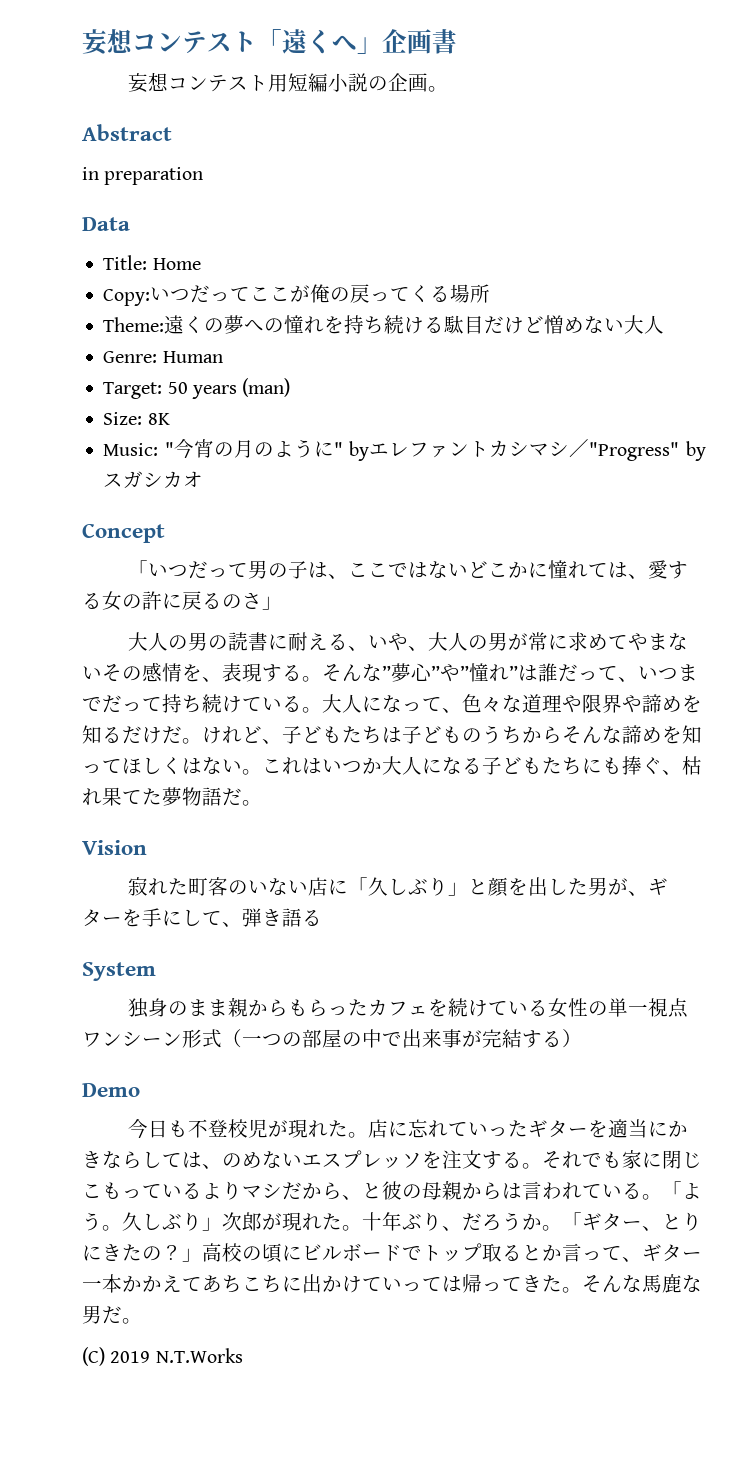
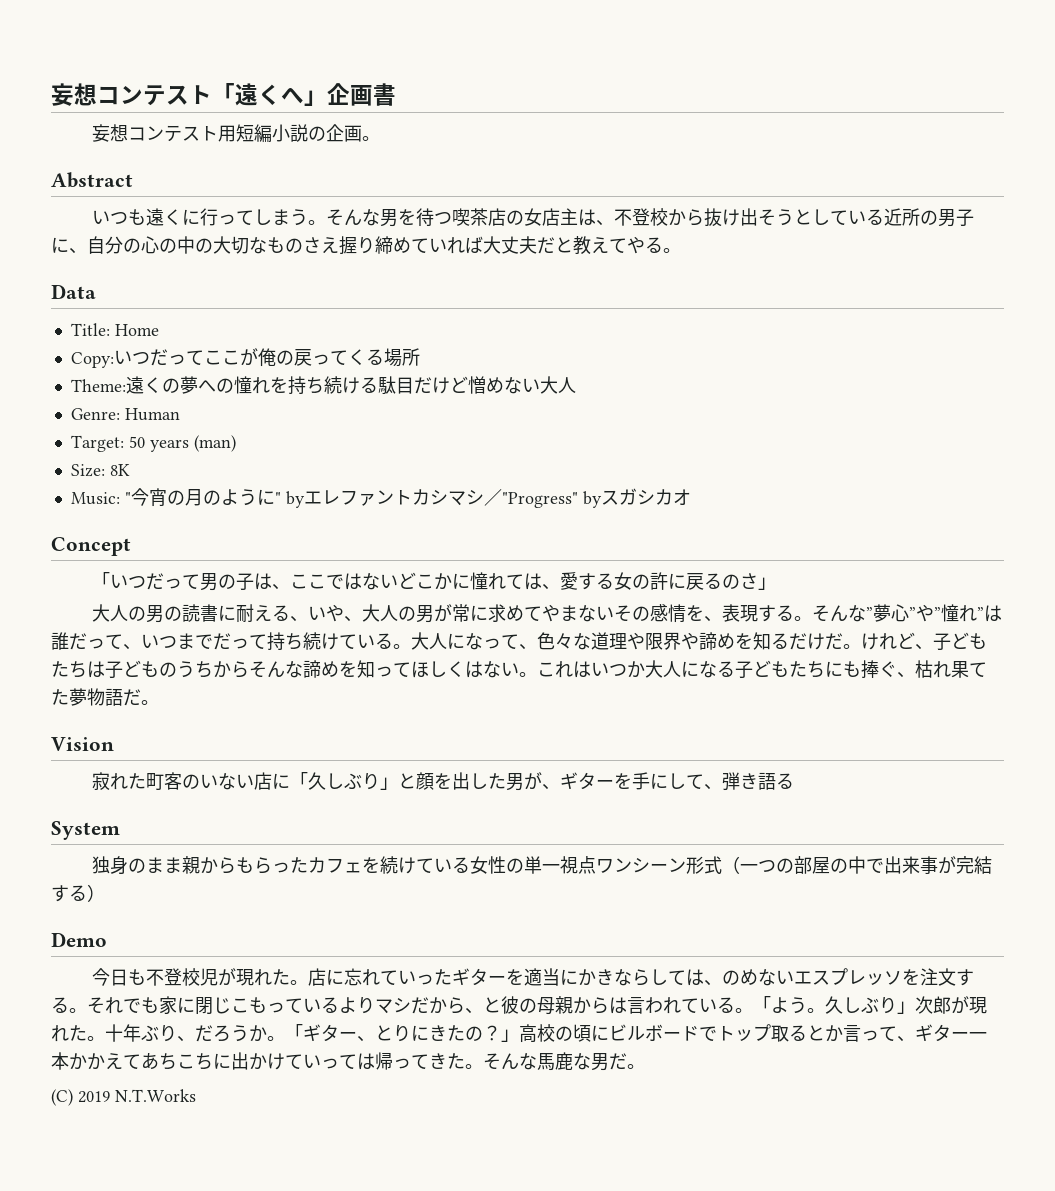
- in preparation
+ いつも遠くに行ってしまう。そんな男を待つ喫茶店の女店主は、不登校から抜け出そうとしている近所の男子に、自分の心の中の大切なものさえ握り締めていれば大丈夫だと教えてやる。

